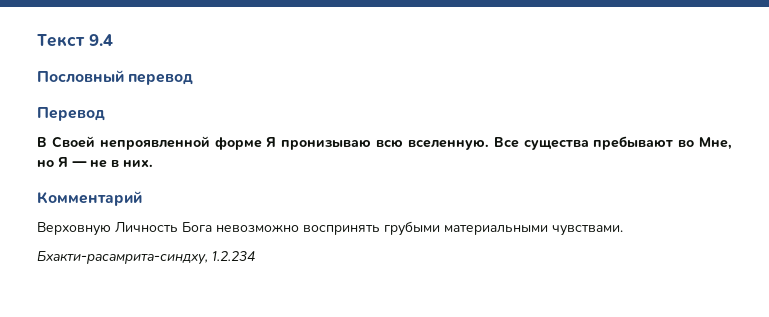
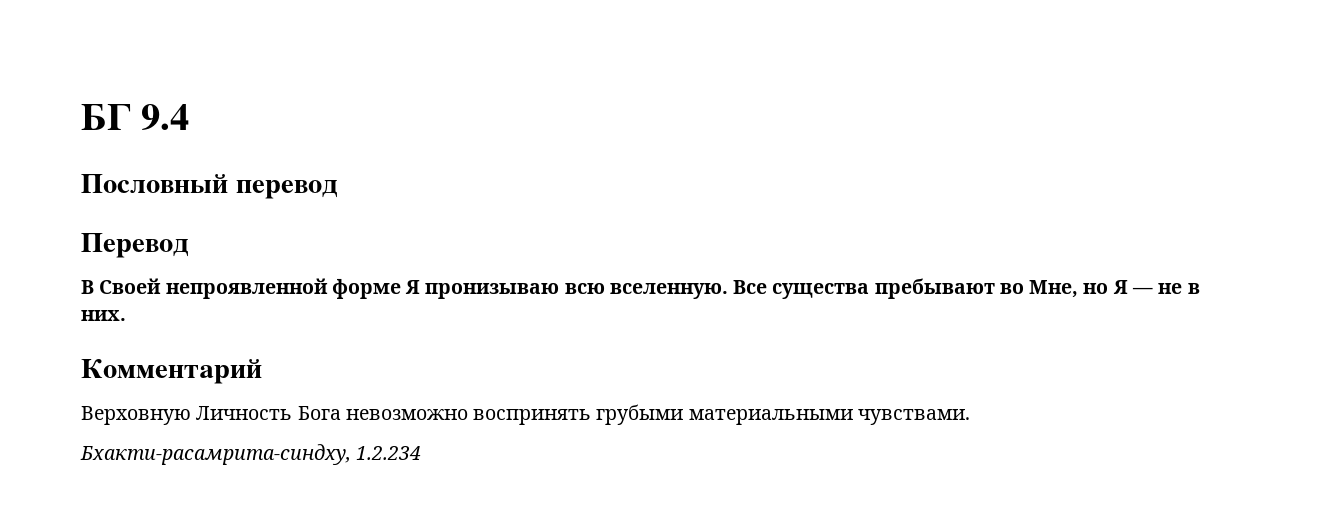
- Текст 9.4
+ БГ 9.4

